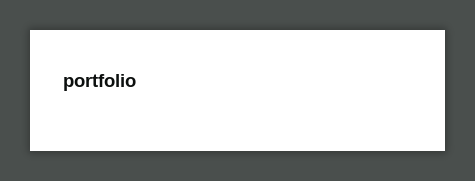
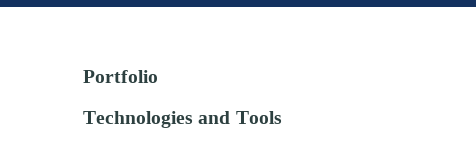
- portfolio
+ Portfolio
+ Technologies and Tools

